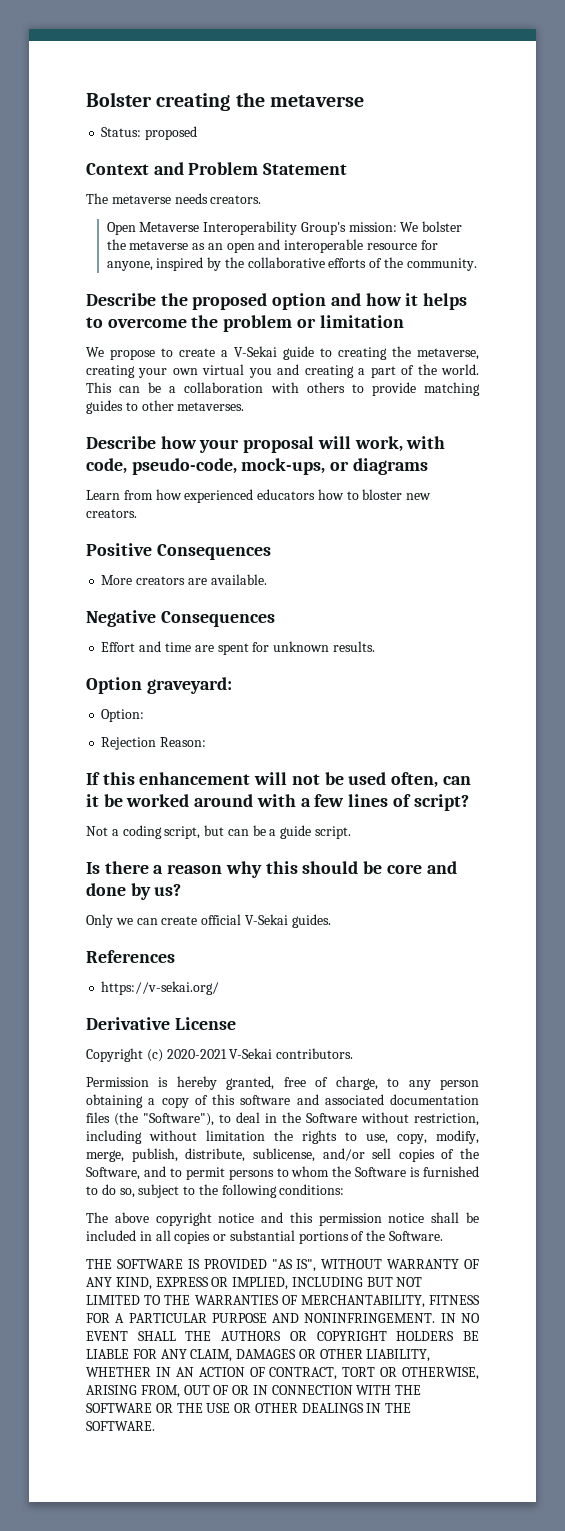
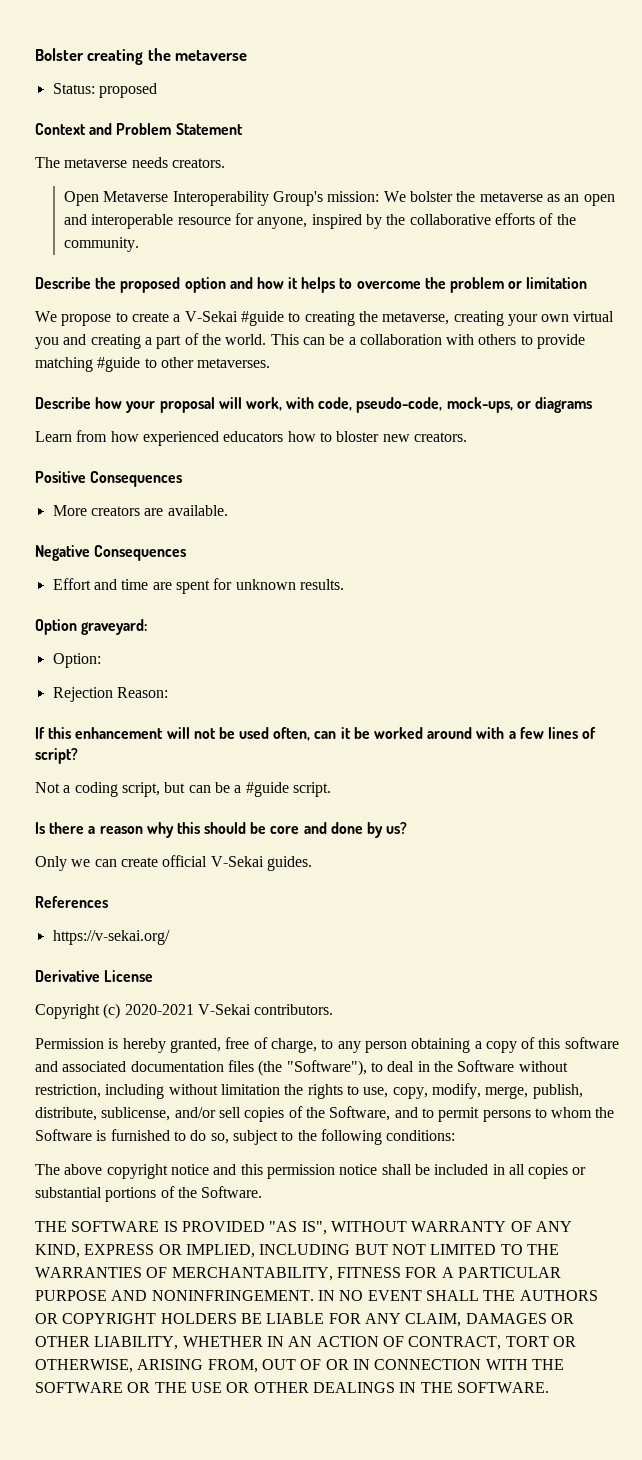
- We propose to create a V-Sekai guide to creating the metaverse, creating your own virtual you and creating a part of the world.
+ We propose to create a V-Sekai #guide to creating the metaverse, creating your own virtual you and creating a part of the world.
- This can be a collaboration with others to provide matching guides to other metaverses.
+ This can be a collaboration with others to provide matching #guide to other metaverses.
- Not a coding script, but can be a guide script.
+ Not a coding script, but can be a #guide script.

